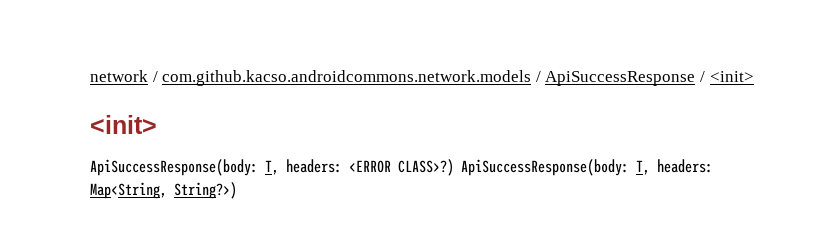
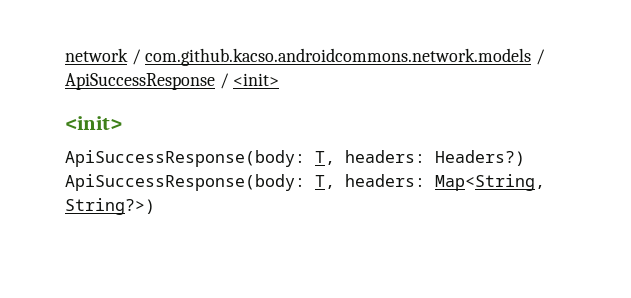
- ApiSuccessResponse(body: T, headers: <ERROR CLASS>?)
+ ApiSuccessResponse(body: T, headers: Headers?)

